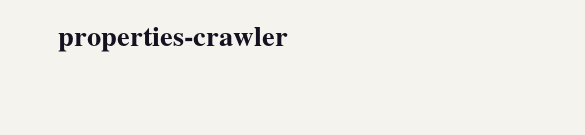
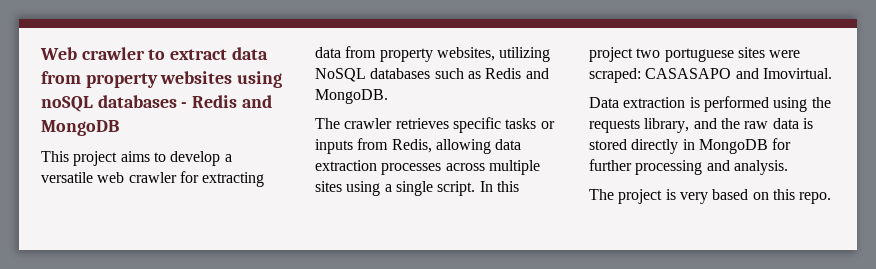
- properties-crawler
+ Web crawler to extract data from property websites using noSQL databases - Redis and MongoDB
+ This project aims to develop a versatile web crawler for extracting data from property websites, utilizing NoSQL databases such as Redis and MongoDB.
+ The crawler retrieves specific tasks or inputs from Redis, allowing data extraction processes across multiple sites using a single script. In this project two portuguese sites were scraped: CASASAPO and Imovirtual.
+ Data extraction is performed using the requests library, and the raw data is stored directly in MongoDB for further processing and analysis.
+ The project is very based on this repo.

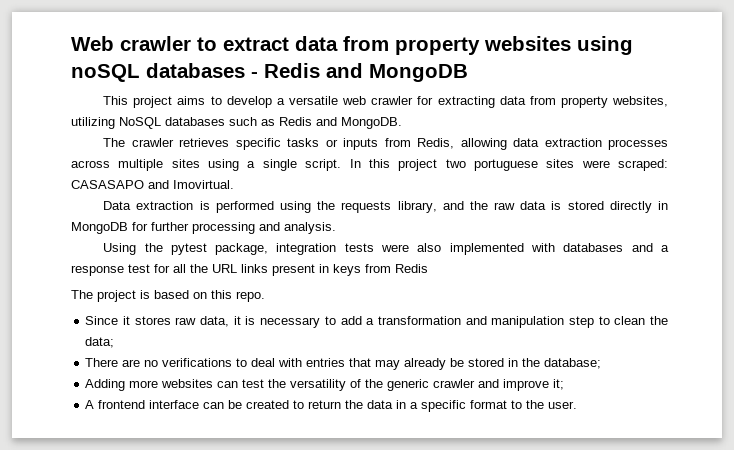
+ Using the pytest package, integration tests were also implemented with databases and a response test for all the URL links present in keys from Redis
- The project is very based on this repo.
+ The project is based on this repo.
+ Since it stores raw data, it is necessary to add a transformation and manipulation step to clean the data;
+ There are no verifications to deal with entries that may already be stored in the database;
+ Adding more websites can test the versatility of the generic crawler and improve it;
+ A frontend interface can be created to return the data in a specific format to the user.

